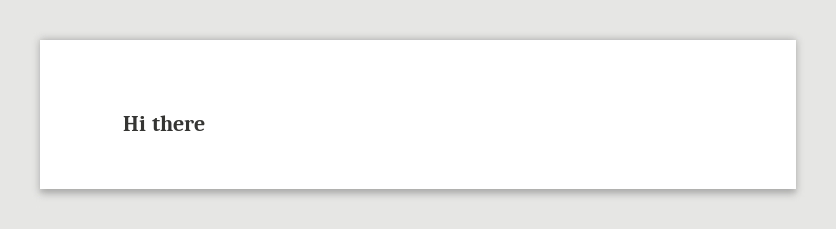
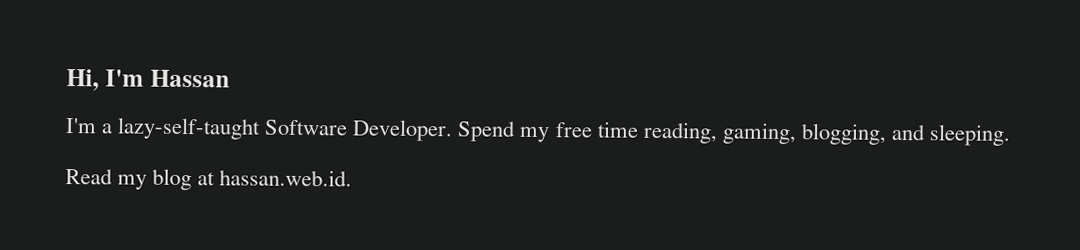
- Hi there
+ Hi, I'm Hassan
+ I'm a lazy-self-taught Software Developer. Spend my free time reading, gaming, blogging, and sleeping.
+ Read my blog at hassan.web.id.

